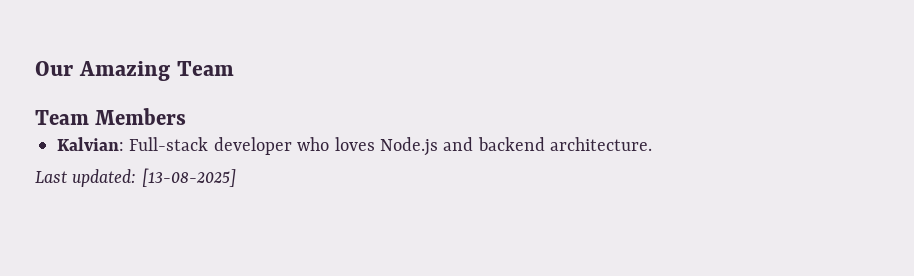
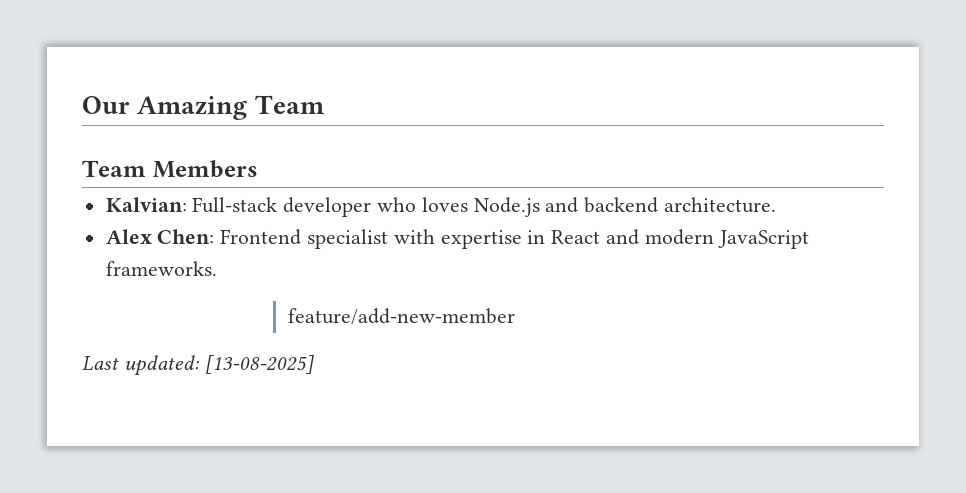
+ Alex Chen: Frontend specialist with expertise in React and modern JavaScript frameworks.
+ feature/add-new-member

